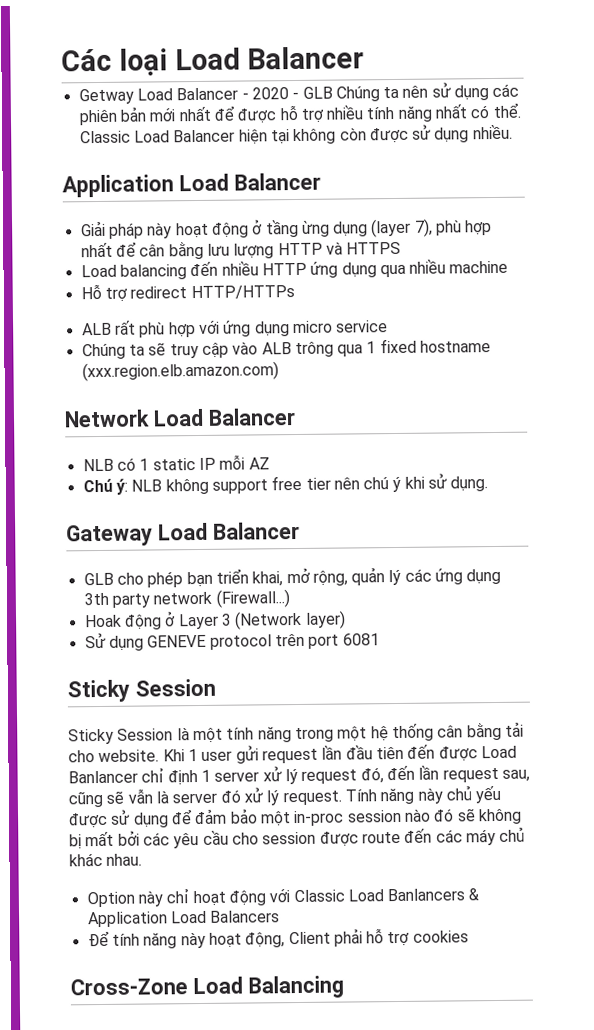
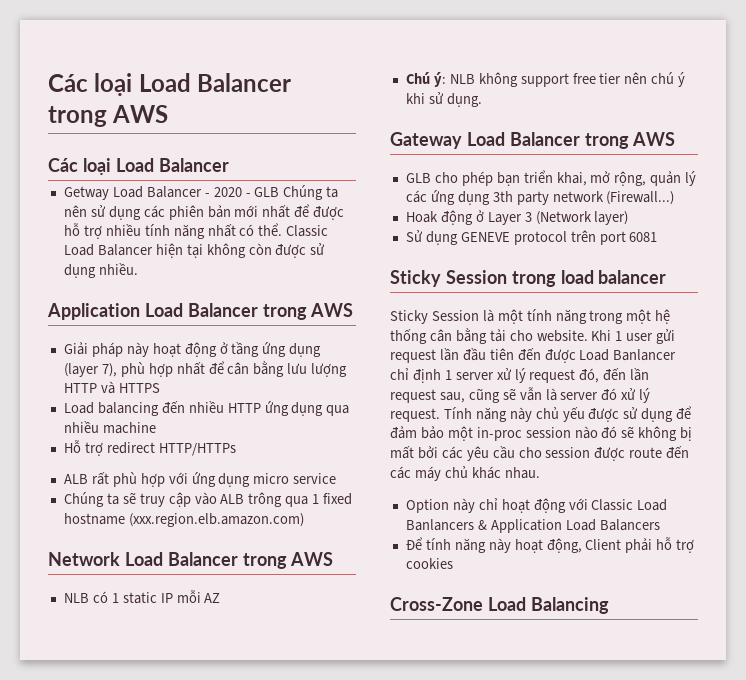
+ Các loại Load Balancer trong AWS
- Application Load Balancer
+ Application Load Balancer trong AWS
- Giải pháp này hoạt động ở tầng ừng dụng (layer 7), phù hợp nhất để cân bằng lưu lượng HTTP và HTTPS
+ Giải pháp này hoạt động ở tầng ứng dụng (layer 7), phù hợp nhất để cân bằng lưu lượng HTTP và HTTPS
- Network Load Balancer
+ Network Load Balancer trong AWS
- Gateway Load Balancer
+ Gateway Load Balancer trong AWS
  Sử dụng GENEVE protocol trên port 6081
- Sticky Session
+ Sticky Session trong load balancer

